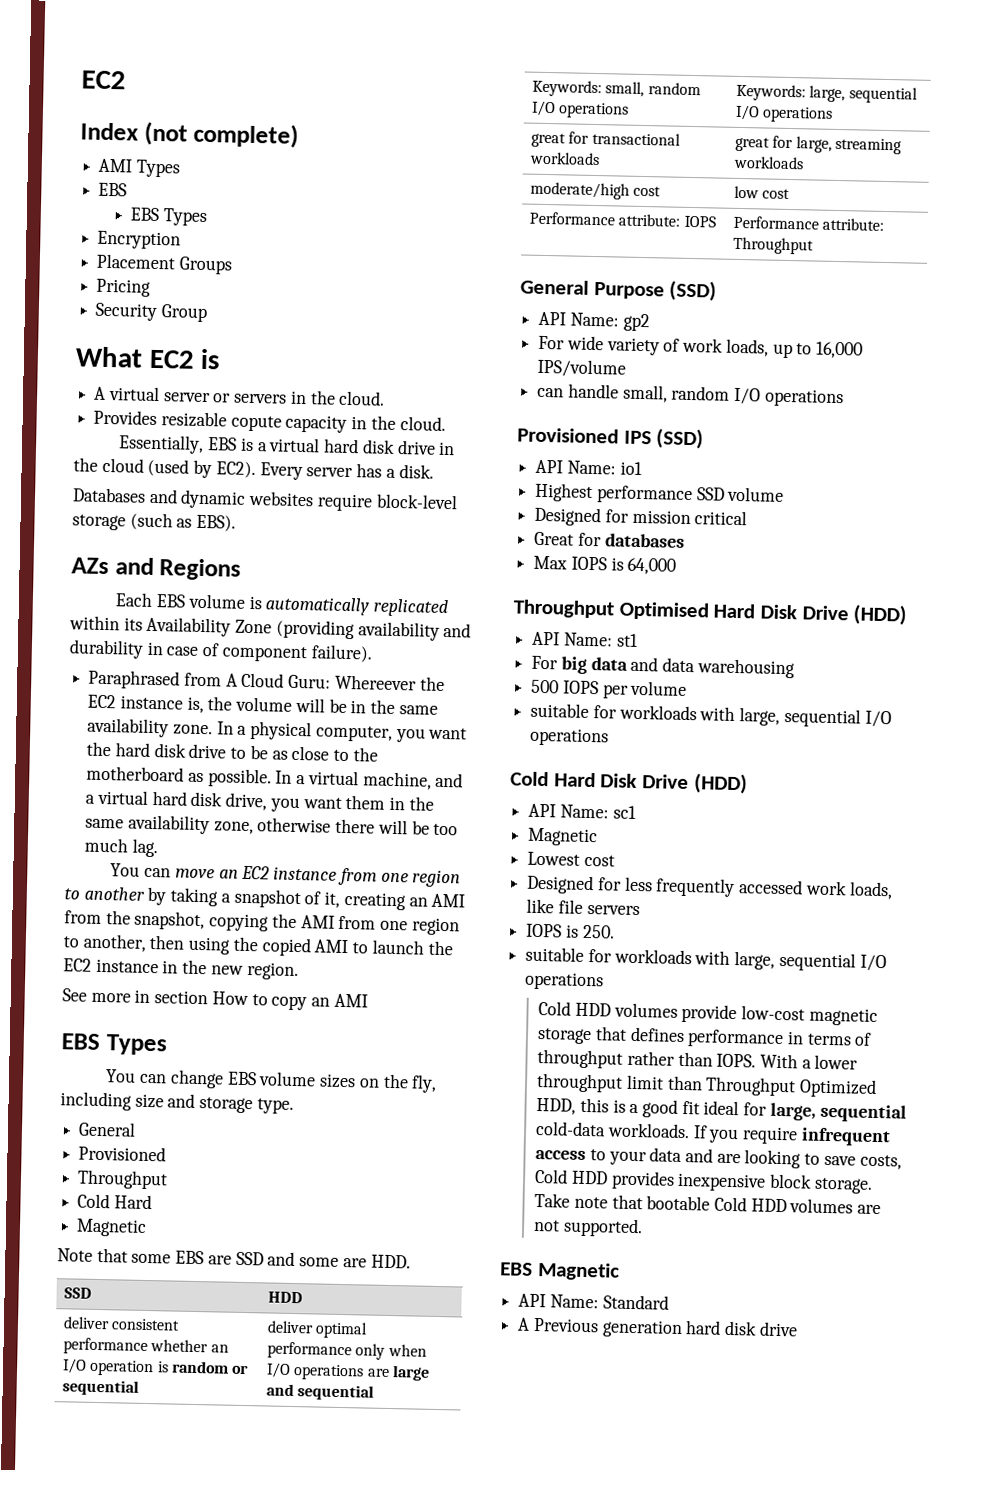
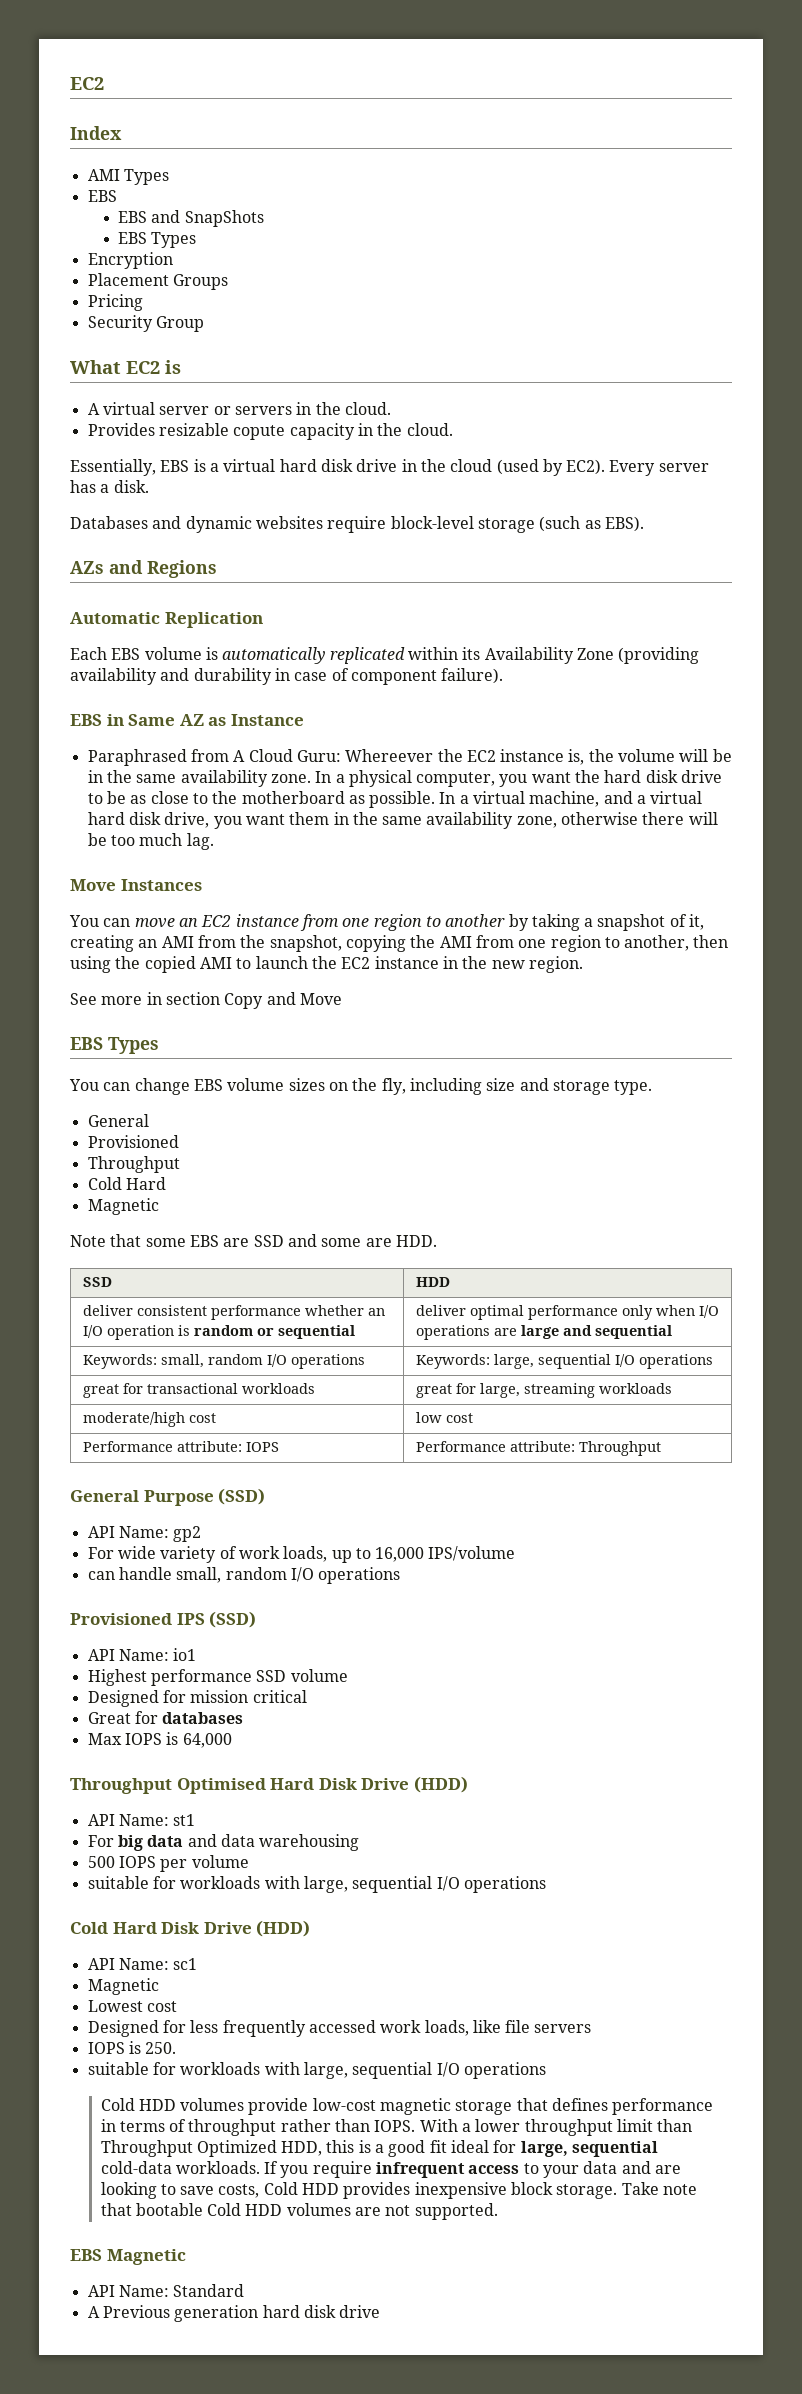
- Index (not complete)
+ Index
+ EBS and SnapShots
+ Automatic Replication
+ EBS in Same AZ as Instance
+ Move Instances
- See more in section How to copy an AMI
+ See more in section Copy and Move

